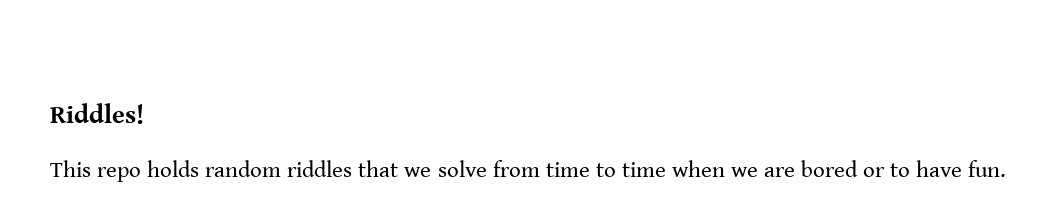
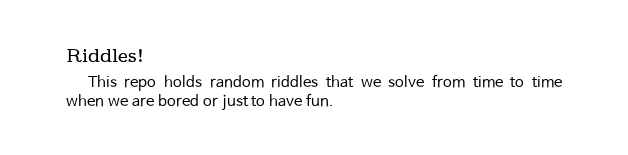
- This repo holds random riddles that we solve from time to time when we are bored or to have fun.
+ This repo holds random riddles that we solve from time to time when we are bored or just to have fun.

